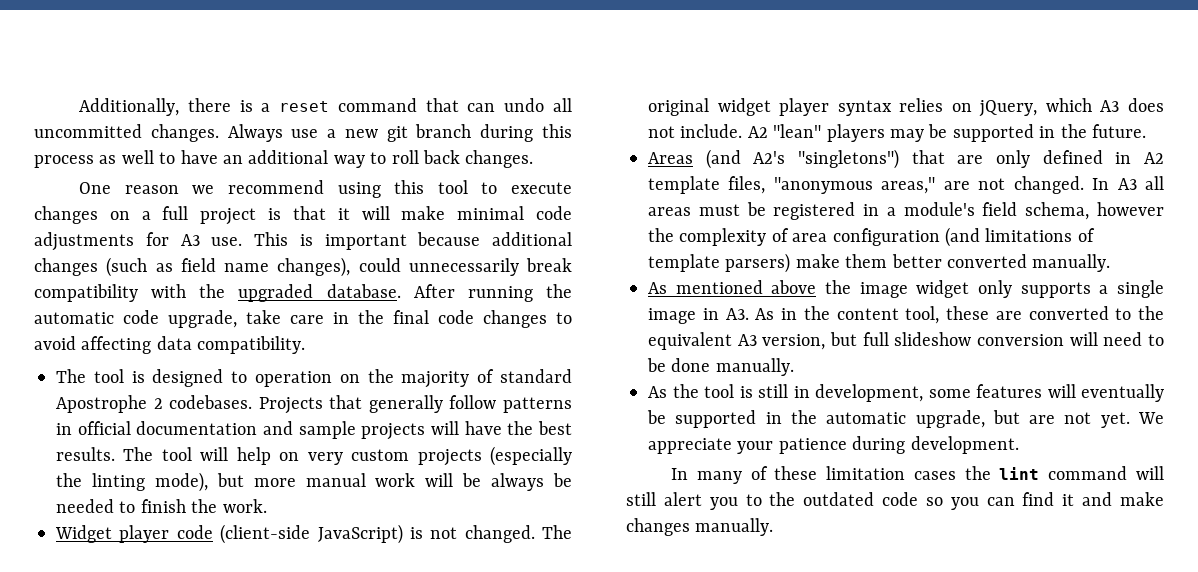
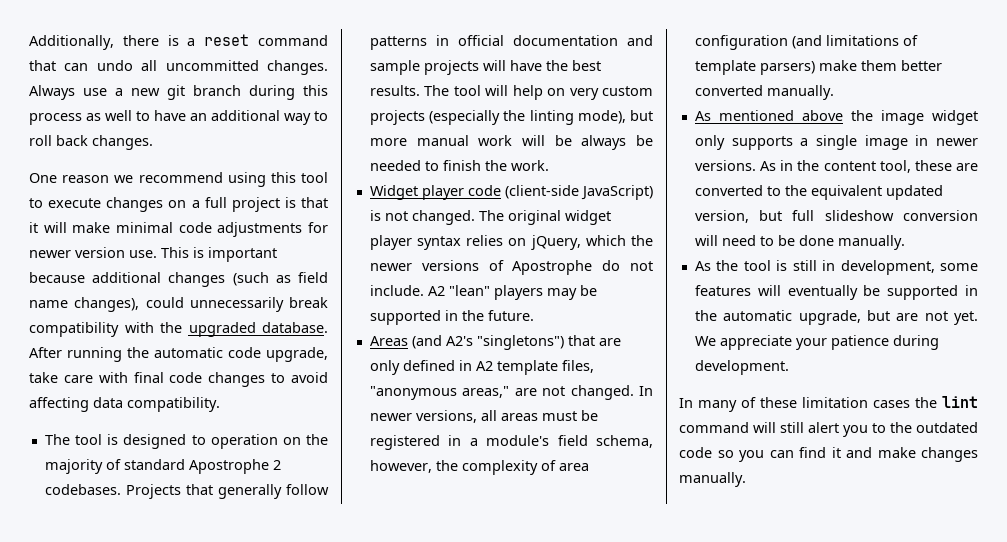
- One reason we recommend using this tool to execute changes on a full project is that it will make minimal code adjustments for A3 use.
+ One reason we recommend using this tool to execute changes on a full project is that it will make minimal code adjustments for newer version use.
- After running the automatic code upgrade, take care in the final code changes to avoid affecting data compatibility.
+ After running the automatic code upgrade, take care with final code changes to avoid affecting data compatibility.
- The original widget player syntax relies on jQuery, which A3 does not include.
+ The original widget player syntax relies on jQuery, which the newer versions of Apostrophe do not include.
- In A3 all areas must be registered in a module's field schema, however the complexity of area configuration (and limitations of template parsers) make them better converted manually.
+ In newer versions, all areas must be registered in a module's field schema, however, the complexity of area configuration (and limitations of template parsers) make them better converted manually.
- As mentioned above the image widget only supports a single image in A3. As in the content tool, these are converted to the equivalent A3 version, but full slideshow conversion will need to be done manually.
+ As mentioned above the image widget only supports a single image in newer versions. As in the content tool, these are converted to the equivalent updated version, but full slideshow conversion will need to be done manually.

